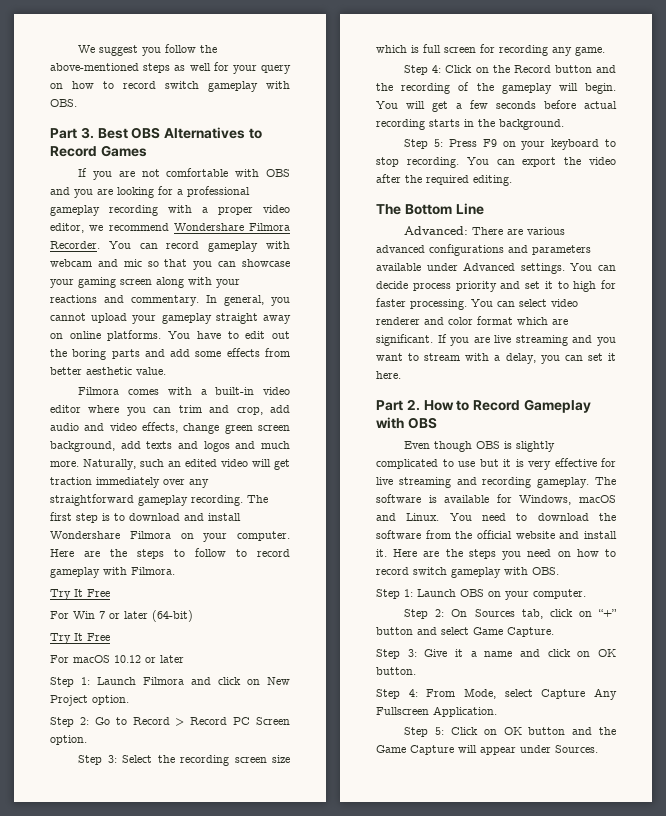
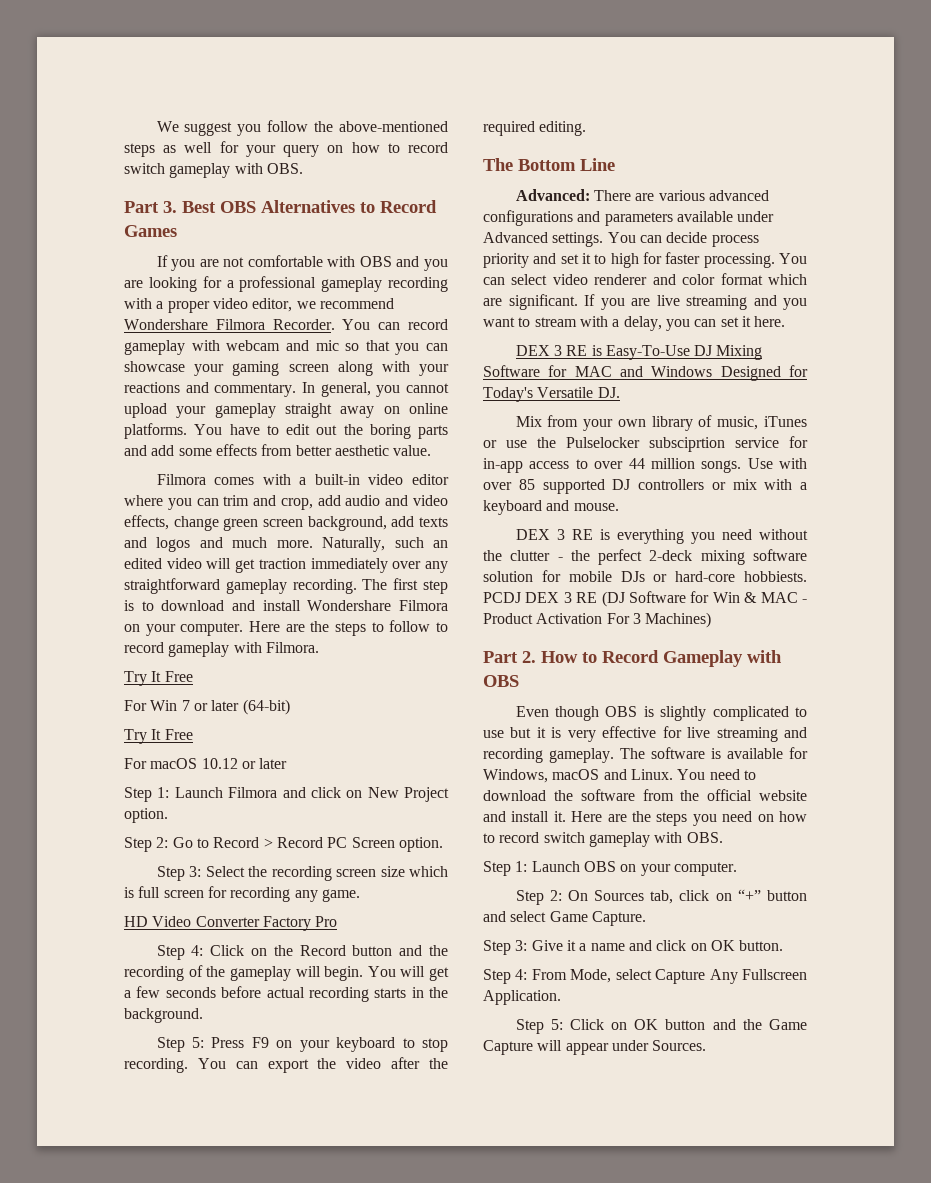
+ HD Video Converter Factory Pro
+ DEX 3 RE is Easy-To-Use DJ Mixing Software for MAC and Windows Designed for Today's Versatile DJ.
+ Mix from your own library of music, iTunes or use the Pulselocker subsciprtion service for in-app access to over 44 million songs. Use with over 85 supported DJ controllers or mix with a keyboard and mouse.
+ DEX 3 RE is everything you need without the clutter - the perfect 2-deck mixing software solution for mobile DJs or hard-core hobbiests. PCDJ DEX 3 RE (DJ Software for Win & MAC - Product Activation For 3 Machines)

